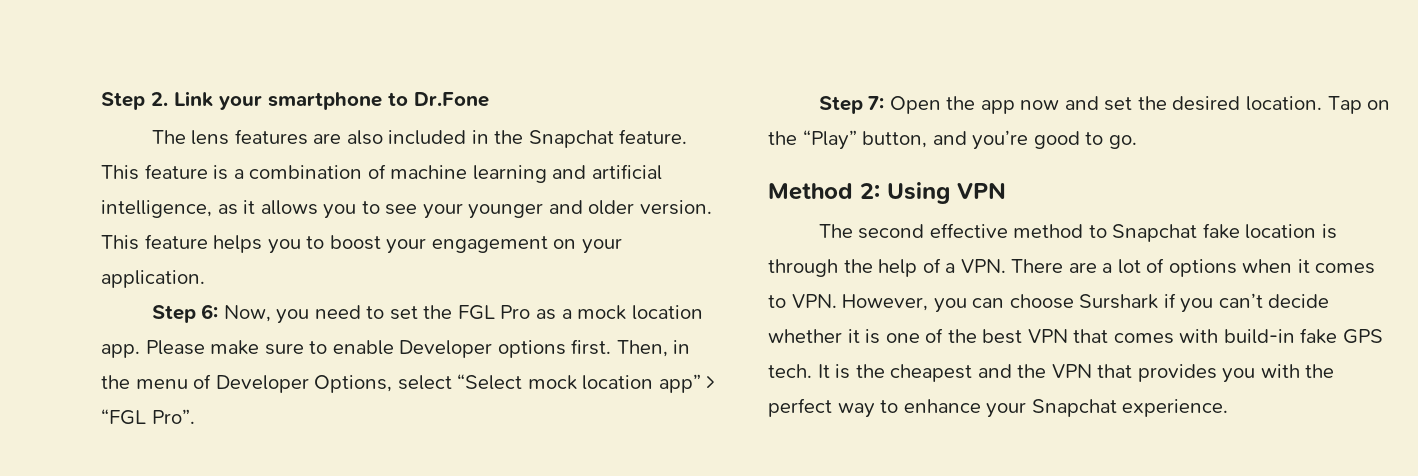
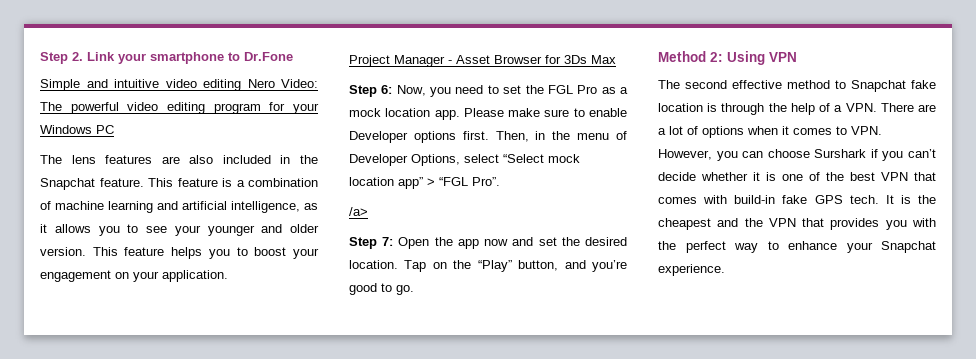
+ Simple and intuitive video editing Nero Video: The powerful video editing program for your Windows PC
+ Project Manager - Asset Browser for 3Ds Max
+ /a>

